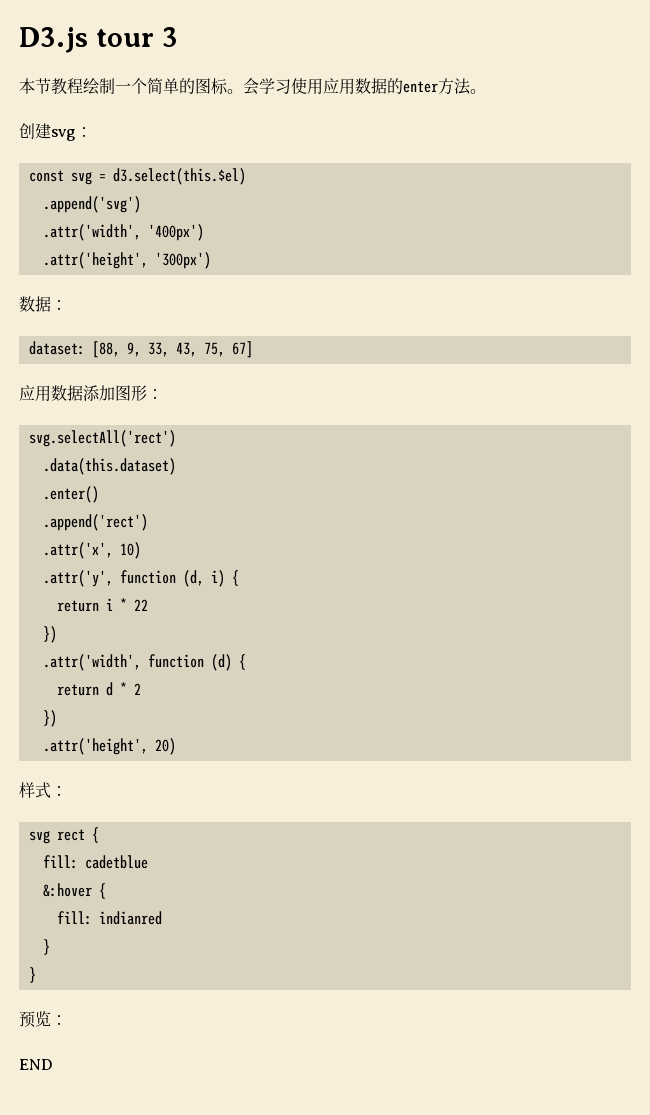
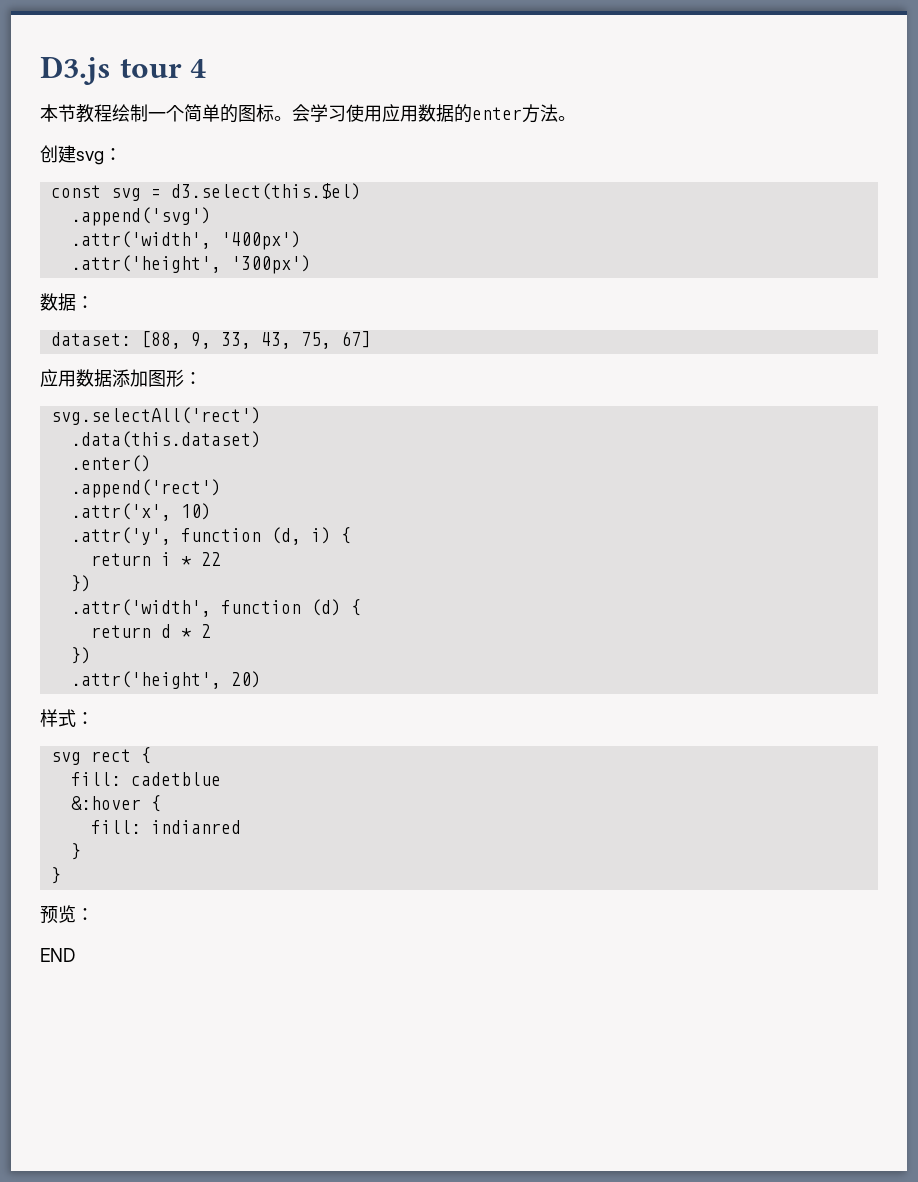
- D3.js tour 3
+ D3.js tour 4

